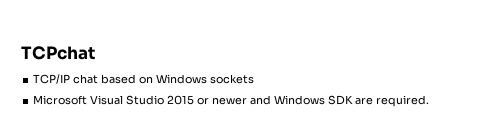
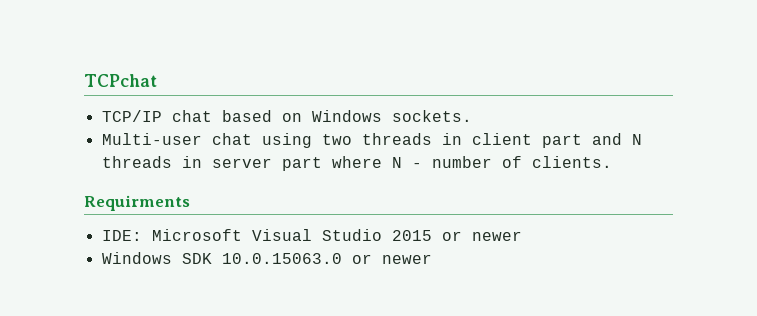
- TCP/IP chat based on Windows sockets
- Microsoft Visual Studio 2015 or newer and Windows SDK are required.
+ TCP/IP chat based on Windows sockets.
+ Multi-user chat using two threads in client part and N threads in server part where N - number of clients.
+ Requirments
+ IDE: Microsoft Visual Studio 2015 or newer
+ Windows SDK 10.0.15063.0 or newer

